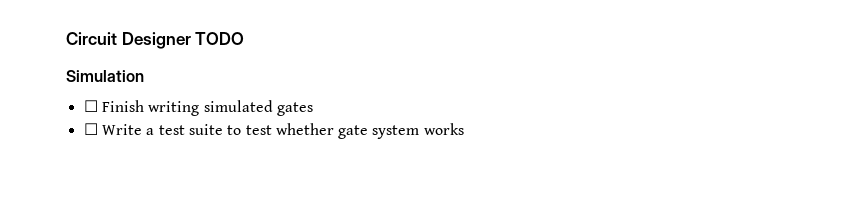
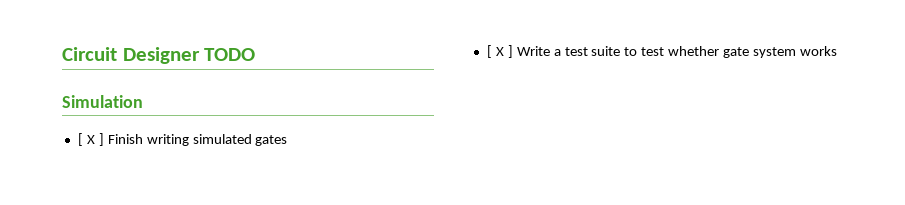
- ☐ Finish writing simulated gates
+ [ X ] Finish writing simulated gates
- ☐ Write a test suite to test whether gate system works
+ [ X ] Write a test suite to test whether gate system works

